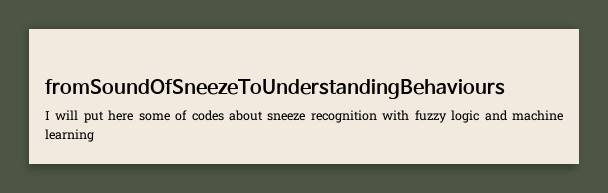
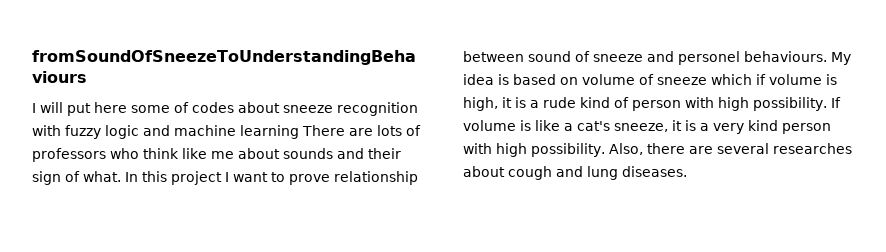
- I will put here some of codes about sneeze recognition with fuzzy logic and machine learning
+ I will put here some of codes about sneeze recognition with fuzzy logic and machine learning There are lots of professors who think like me about sounds and their sign of what. In this project I want to prove relationship between sound of sneeze and personel behaviours. My idea is based on volume of sneeze which if volume is high, it is a rude kind of person with high possibility. If volume is like a cat's sneeze, it is a very kind person with high possibility. Also, there are several researches about cough and lung diseases.

